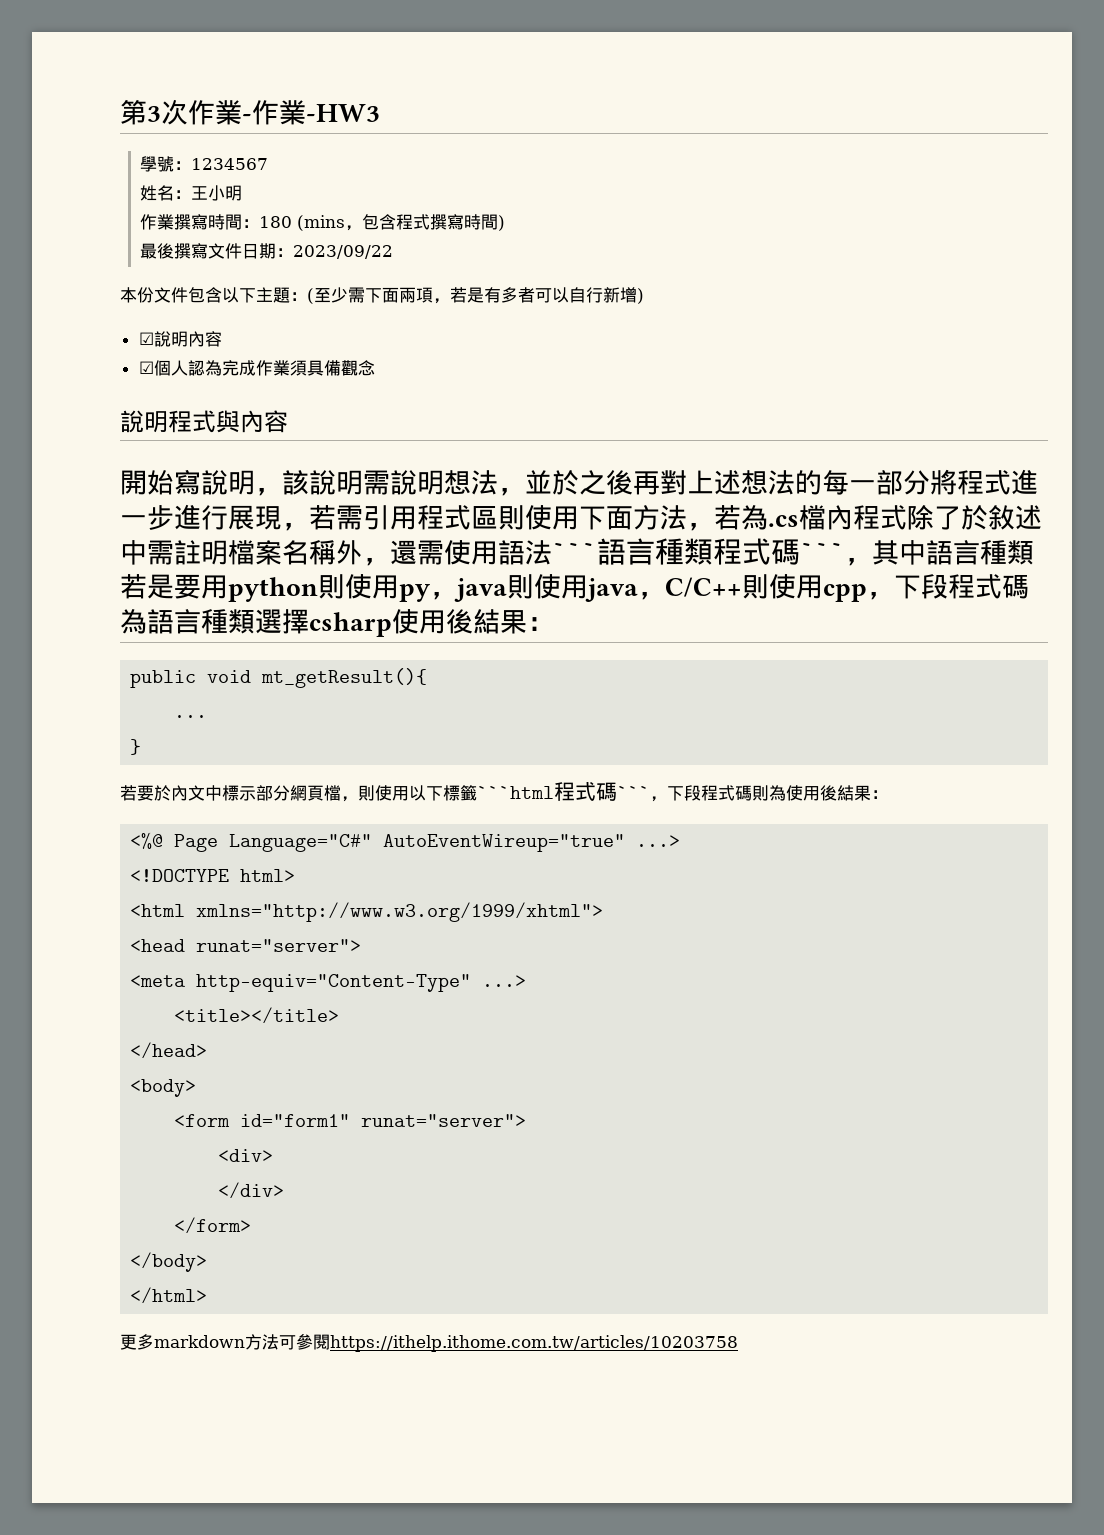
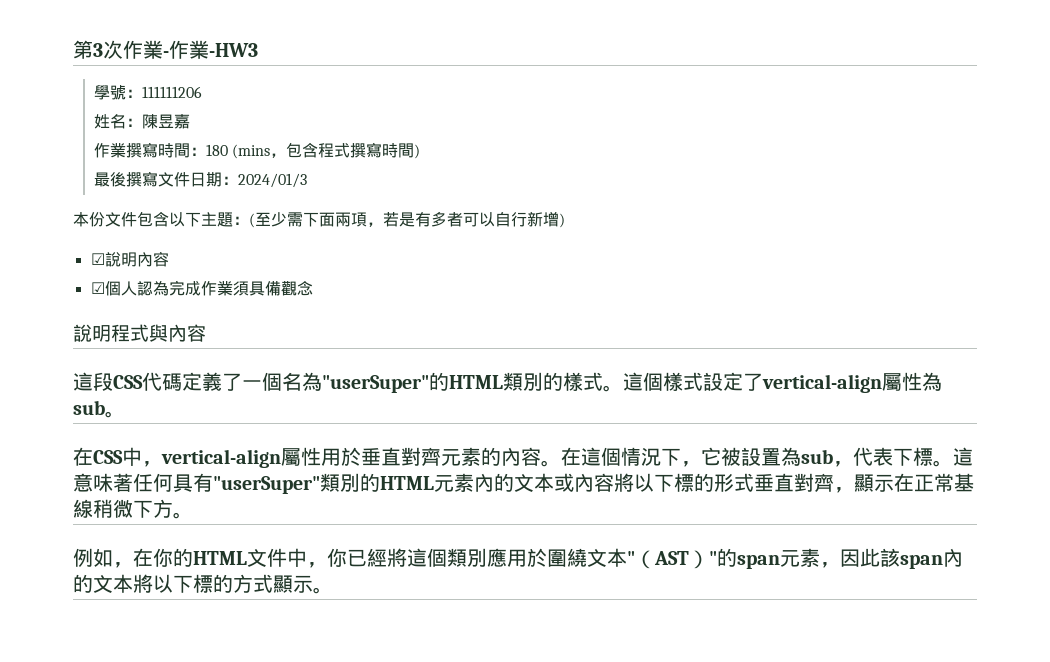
- 學號：1234567
+ 學號：111111206
- 姓名：王小明
+ 姓名：陳昱嘉
- 最後撰寫文件日期：2023/09/22
+ 最後撰寫文件日期：2024/01/3
- 開始寫說明，該說明需說明想法，並於之後再對上述想法的每一部分將程式進一步進行展現，若需引用程式區則使用下面方法，若為.cs檔內程式除了於敘述中需註明檔案名稱外，還需使用語法```語言種類程式碼```，其中語言種類若是要用python則使用py，java則使用java，C/C++則使用cpp，下段程式碼為語言種類選擇csharp使用後結果：
- public void mt_getResult(){
- ...
- }
- 若要於內文中標示部分網頁檔，則使用以下標籤```html程式碼```，下段程式碼則為使用後結果：
- <%@ Page Language="C#" AutoEventWireup="true" ...>
- <!DOCTYPE html>
- <html xmlns="http://www.w3.org/1999/xhtml">
- <head runat="server">
- <meta http-equiv="Content-Type" ...>
- <title></title>
- </head>
- <body>
- <form id="form1" runat="server">
- <div>
- </div>
- </form>
- </body>
- </html>
- 更多markdown方法可參閱https://ithelp.ithome.com.tw/articles/10203758
+ 這段CSS代碼定義了一個名為"userSuper"的HTML類別的樣式。這個樣式設定了vertical-align屬性為sub。
+ 在CSS中，vertical-align屬性用於垂直對齊元素的內容。在這個情況下，它被設置為sub，代表下標。這意味著任何具有"userSuper"類別的HTML元素內的文本或內容將以下標的形式垂直對齊，顯示在正常基線稍微下方。
+ 例如，在你的HTML文件中，你已經將這個類別應用於圍繞文本"（AST）"的span元素，因此該span內的文本將以下標的方式顯示。

